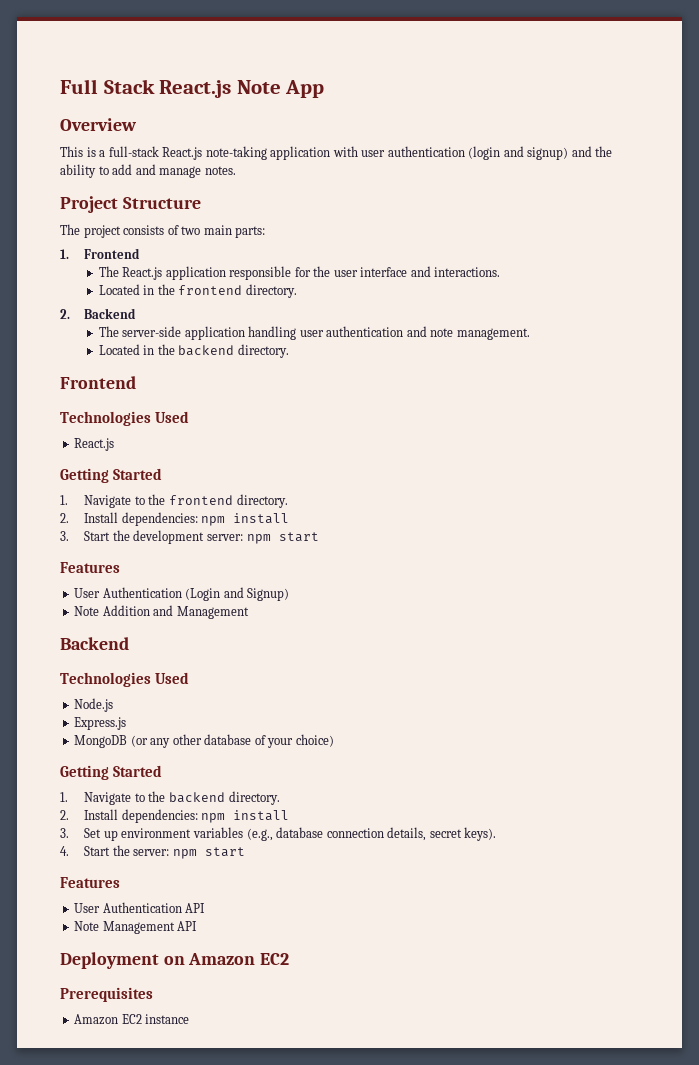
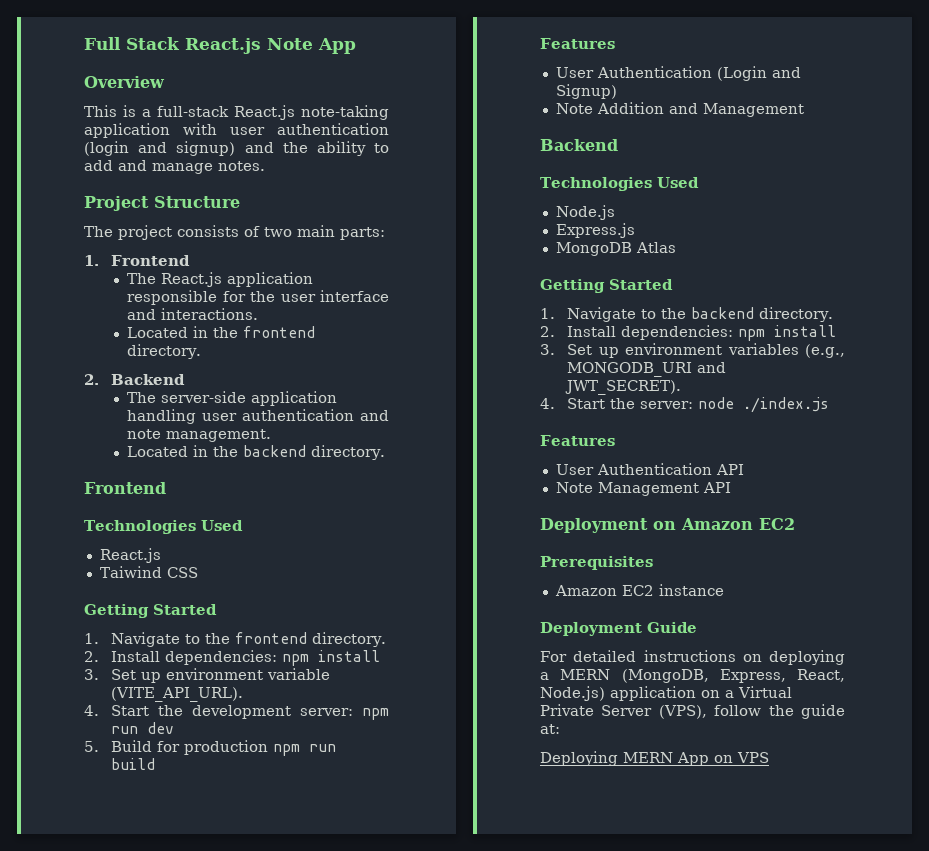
+ Taiwind CSS
- 3. Start the development server: npm start
+ 3. Set up environment variable (VITE_API_URL).
+ 4. Start the development server: npm run dev
+ 5. Build for production npm run build
- MongoDB (or any other database of your choice)
+ MongoDB Atlas
- 3. Set up environment variables (e.g., database connection details, secret keys).
+ 3. Set up environment variables (e.g., MONGODB_URI and JWT_SECRET).
- 4. Start the server: npm start
+ 4. Start the server: node ./index.js
+ Deployment Guide
+ For detailed instructions on deploying a MERN (MongoDB, Express, React, Node.js) application on a Virtual Private Server (VPS), follow the guide at:
+ Deploying MERN App on VPS

